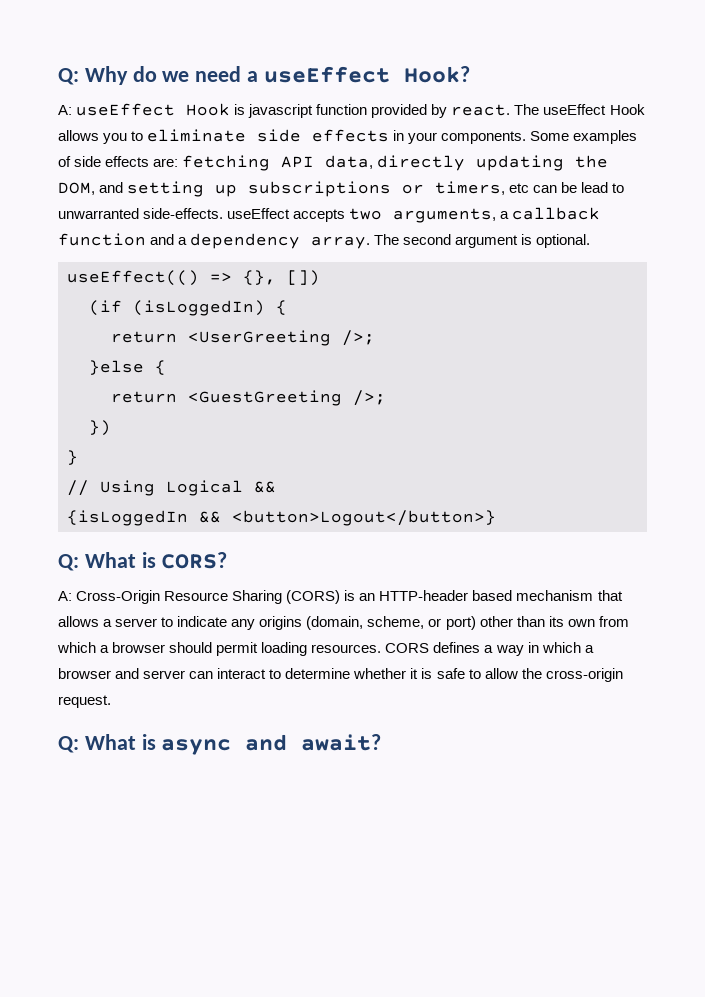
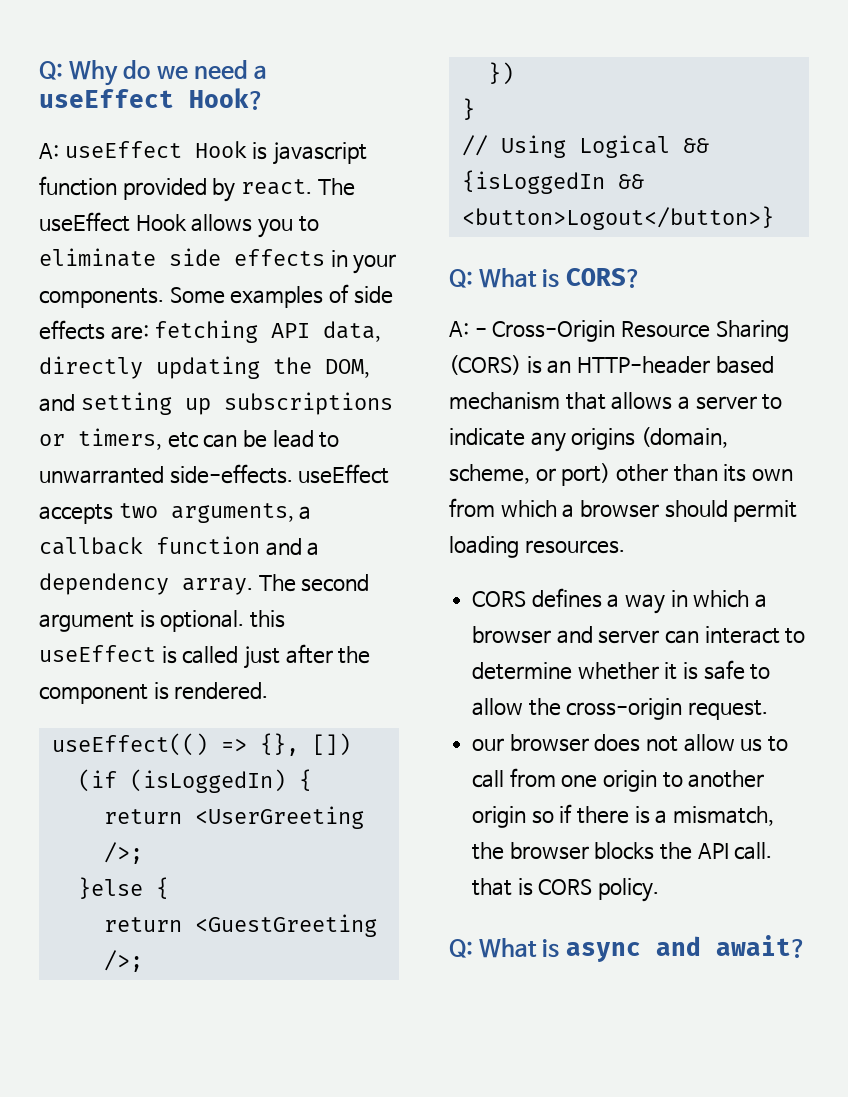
- The second argument is optional.
+ The second argument is optional. this useEffect is called just after the component is rendered.
- A: Cross-Origin Resource Sharing (CORS) is an HTTP-header based mechanism that allows a server to indicate any origins (domain, scheme, or port) other than its own from which a browser should permit loading resources. CORS defines a way in which a browser and server can interact to determine whether it is safe to allow the cross-origin request.
+ A: - Cross-Origin Resource Sharing (CORS) is an HTTP-header based mechanism that allows a server to indicate any origins (domain, scheme, or port) other than its own from which a browser should permit loading resources.
+ CORS defines a way in which a browser and server can interact to determine whether it is safe to allow the cross-origin request.
+ our browser does not allow us to call from one origin to another origin so if there is a mismatch, the browser blocks the API call. that is CORS policy.

